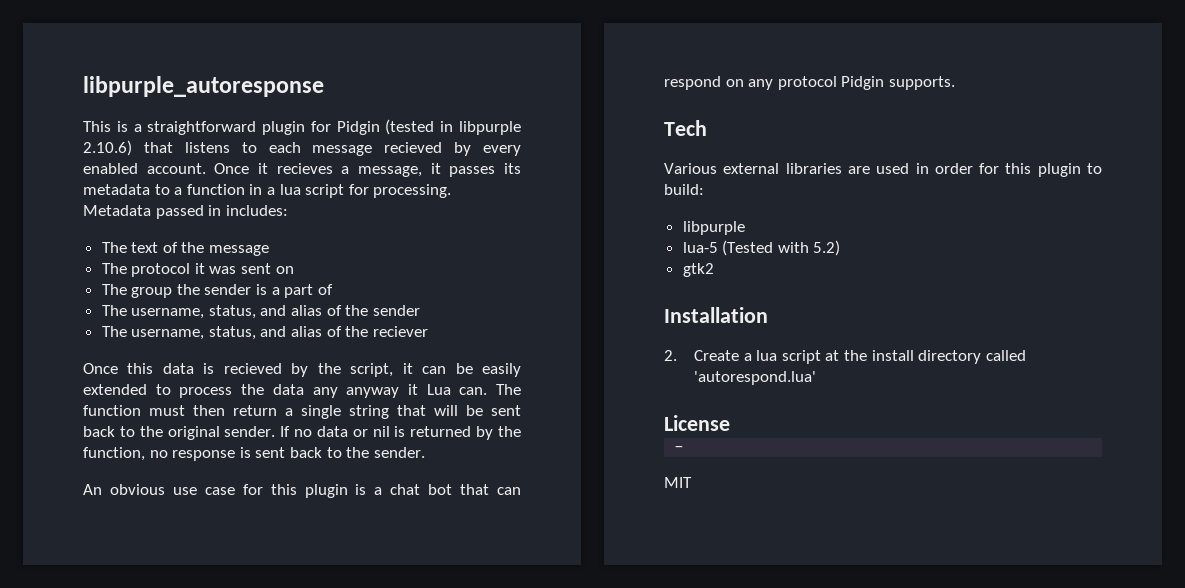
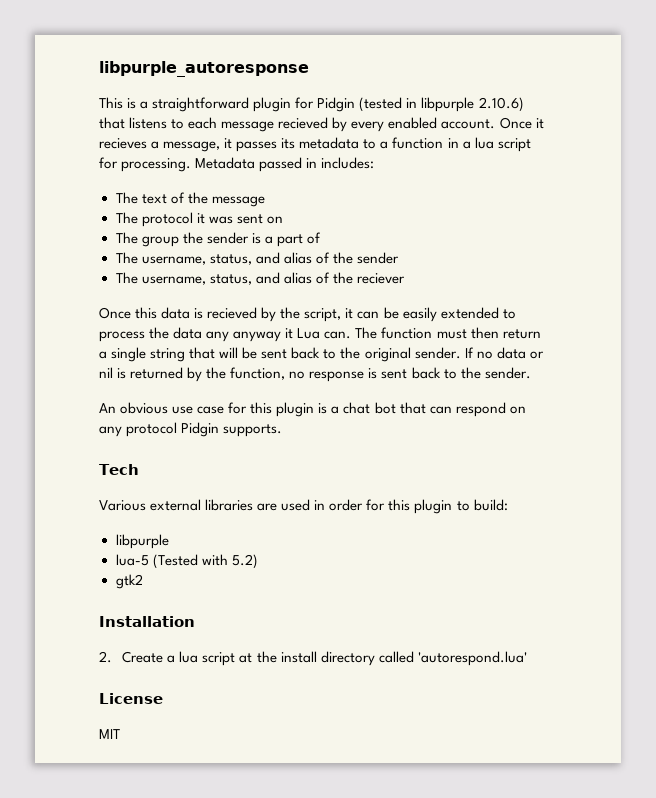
- -

